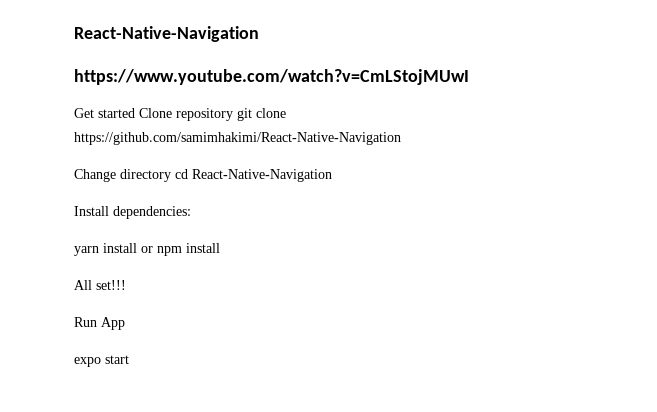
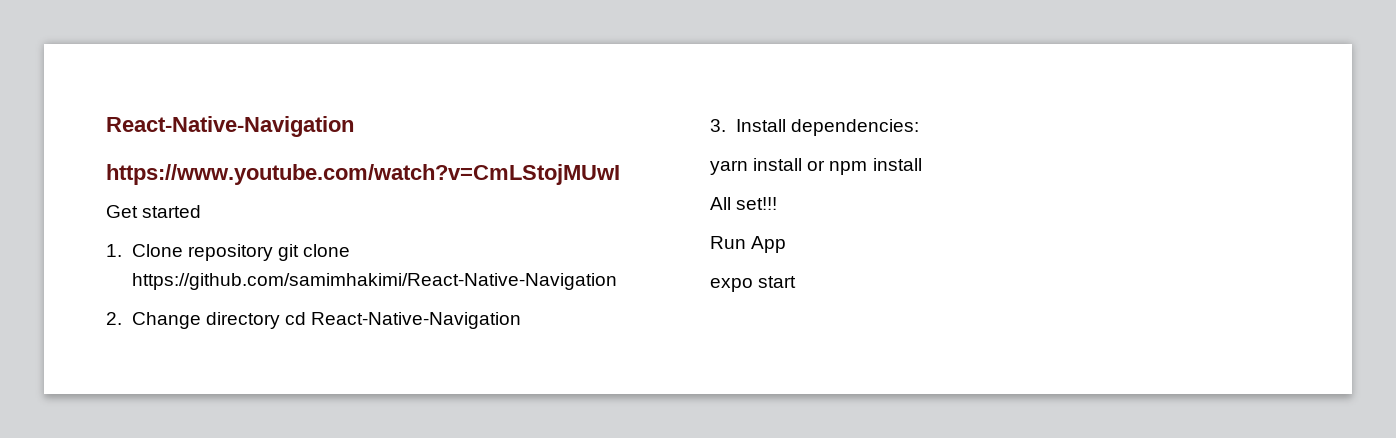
- Get started Clone repository git clone https://github.com/samimhakimi/React-Native-Navigation
+ Get started
+ 1. Clone repository git clone https://github.com/samimhakimi/React-Native-Navigation
- Change directory cd React-Native-Navigation
+ 2. Change directory cd React-Native-Navigation
- Install dependencies:
+ 3. Install dependencies:

